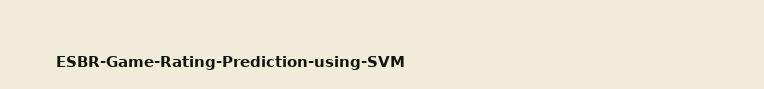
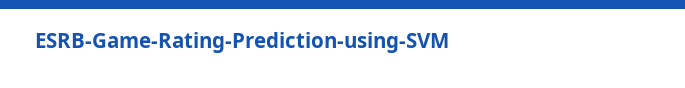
- ESBR-Game-Rating-Prediction-using-SVM
+ ESRB-Game-Rating-Prediction-using-SVM

